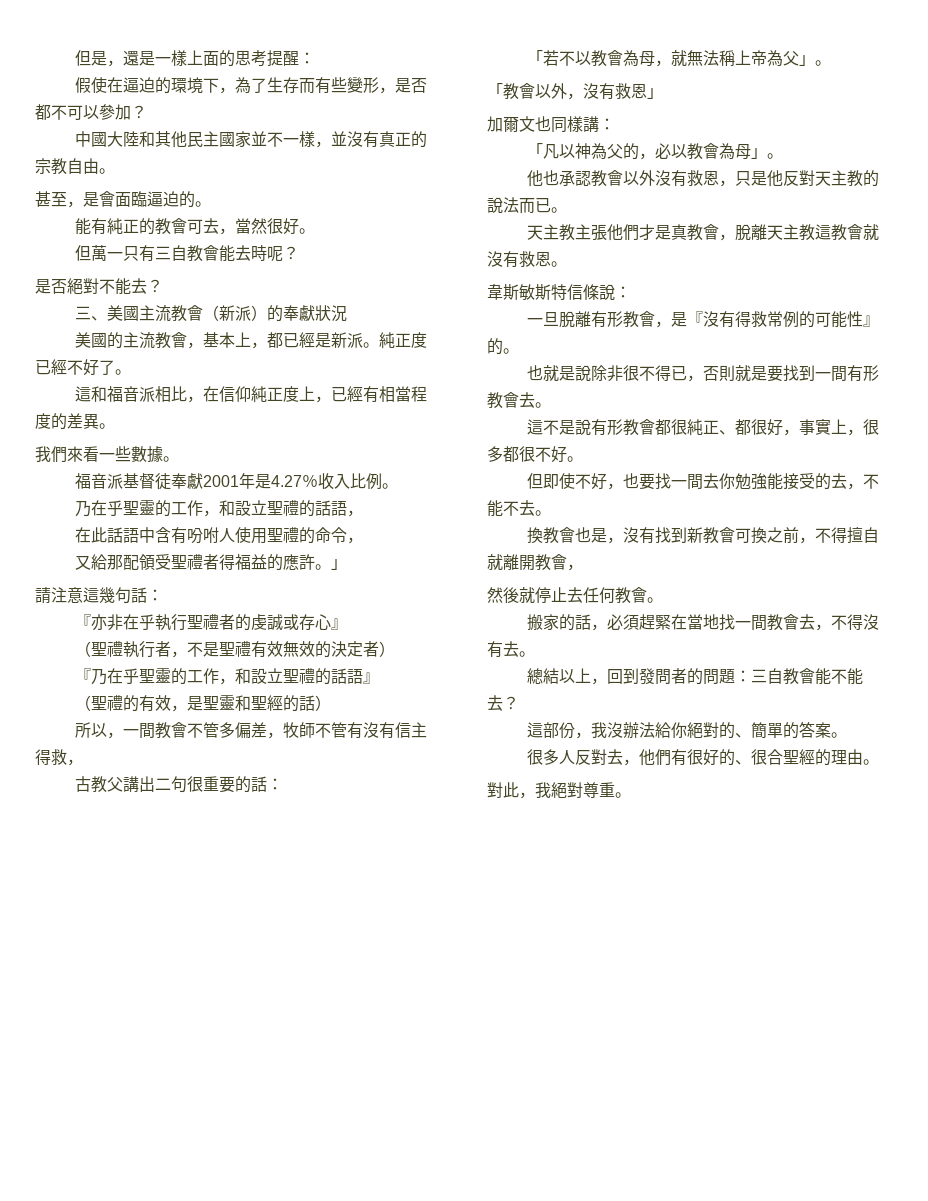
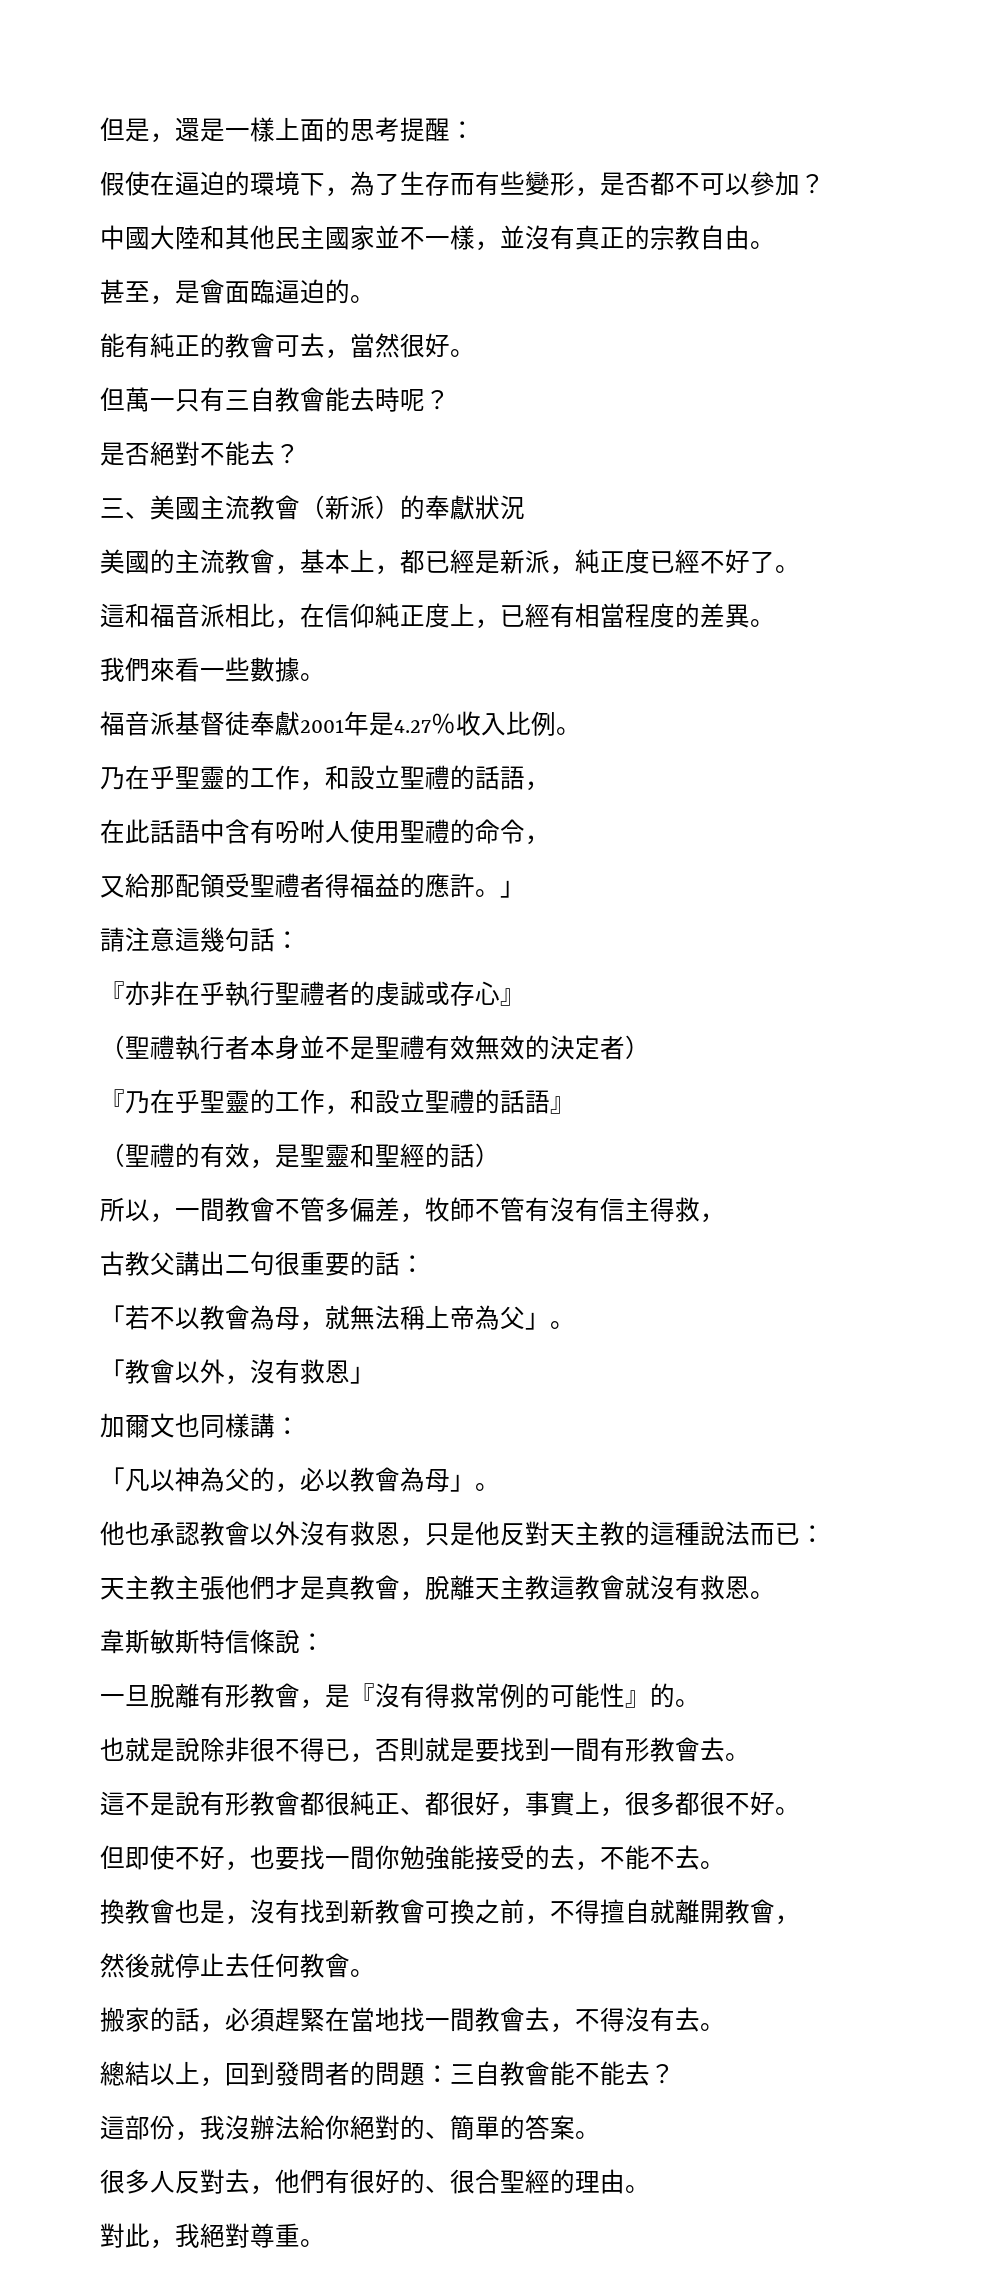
- 美國的主流教會，基本上，都已經是新派。純正度已經不好了。
+ 美國的主流教會，基本上，都已經是新派，純正度已經不好了。
- （聖禮執行者，不是聖禮有效無效的決定者）
+ （聖禮執行者本身並不是聖禮有效無效的決定者）
- 他也承認教會以外沒有救恩，只是他反對天主教的說法而已。
+ 他也承認教會以外沒有救恩，只是他反對天主教的這種說法而已：
- 但即使不好，也要找一間去你勉強能接受的去，不能不去。
+ 但即使不好，也要找一間你勉強能接受的去，不能不去。

